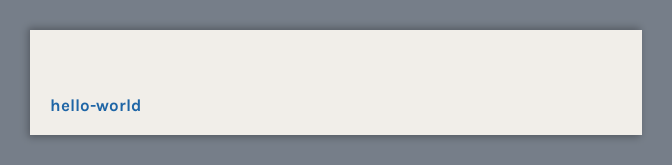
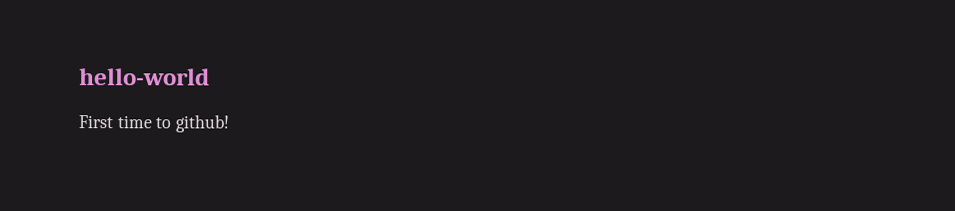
+ First time to github!

